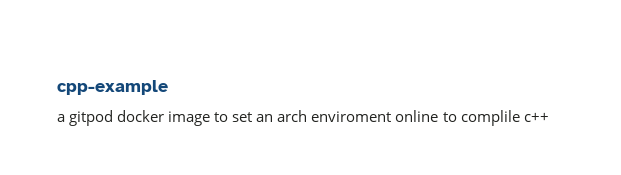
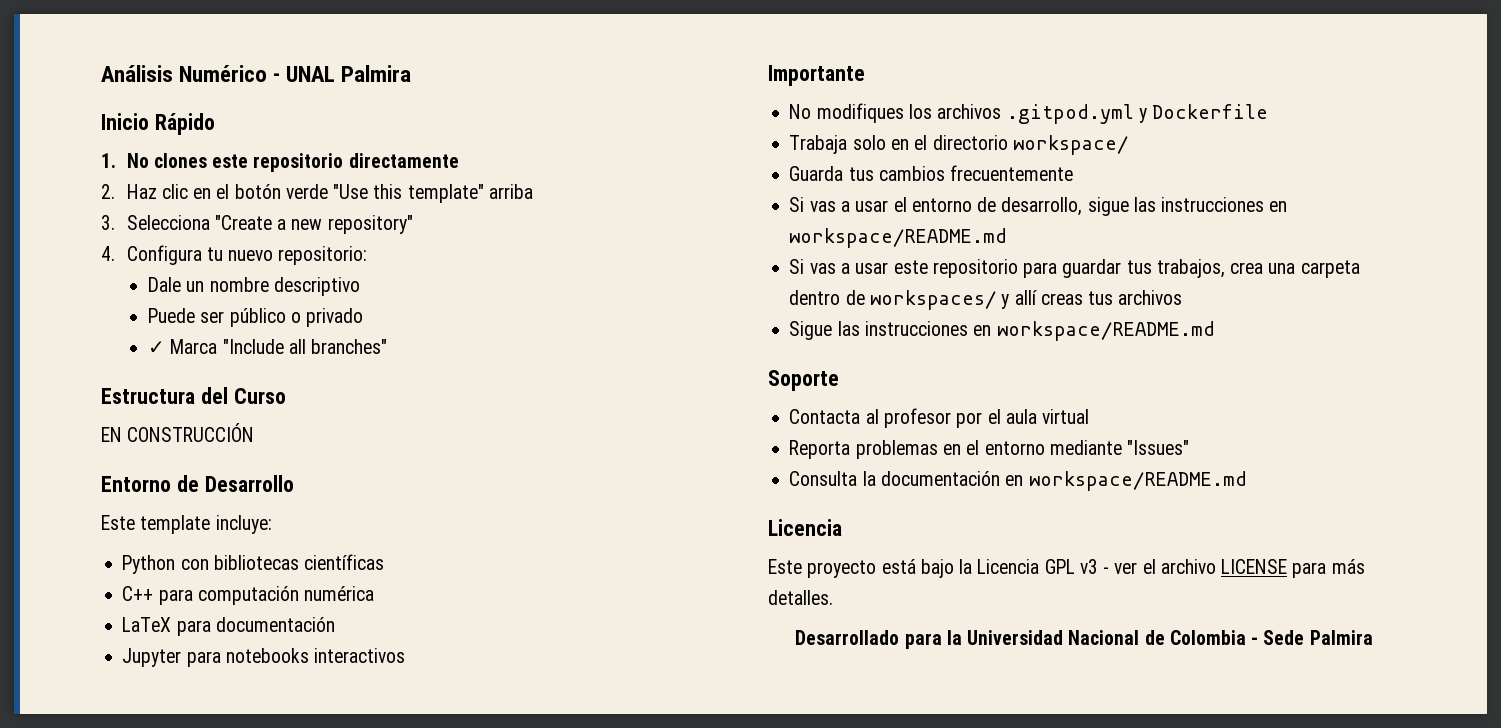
- cpp-example
- a gitpod docker image to set an arch enviroment online to complile c++
+ Análisis Numérico - UNAL Palmira
+ Inicio Rápido
+ 1. No clones este repositorio directamente
+ 2. Haz clic en el botón verde "Use this template" arriba
+ 3. Selecciona "Create a new repository"
+ 4. Configura tu nuevo repositorio:
+ Dale un nombre descriptivo
+ Puede ser público o privado
+ ✓ Marca "Include all branches"
+ Estructura del Curso
+ EN CONSTRUCCIÓN
+ Entorno de Desarrollo
+ Este template incluye:
+ Python con bibliotecas científicas
+ C++ para computación numérica
+ LaTeX para documentación
+ Jupyter para notebooks interactivos
+ Importante
+ No modifiques los archivos .gitpod.yml y Dockerfile
+ Trabaja solo en el directorio workspace/
+ Guarda tus cambios frecuentemente
+ Si vas a usar el entorno de desarrollo, sigue las instrucciones en workspace/README.md
+ Si vas a usar este repositorio para guardar tus trabajos, crea una carpeta dentro de workspaces/ y allí creas tus archivos
+ Sigue las instrucciones en workspace/README.md
+ Soporte
+ Contacta al profesor por el aula virtual
+ Reporta problemas en el entorno mediante "Issues"
+ Consulta la documentación en workspace/README.md
+ Licencia
+ Este proyecto está bajo la Licencia GPL v3 - ver el archivo LICENSE para más detalles.
+ Desarrollado para la Universidad Nacional de Colombia - Sede Palmira

